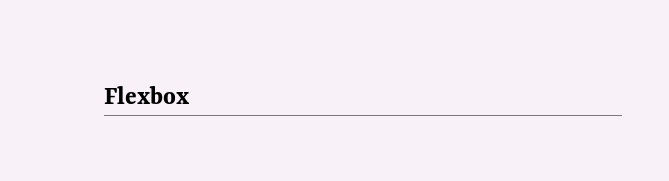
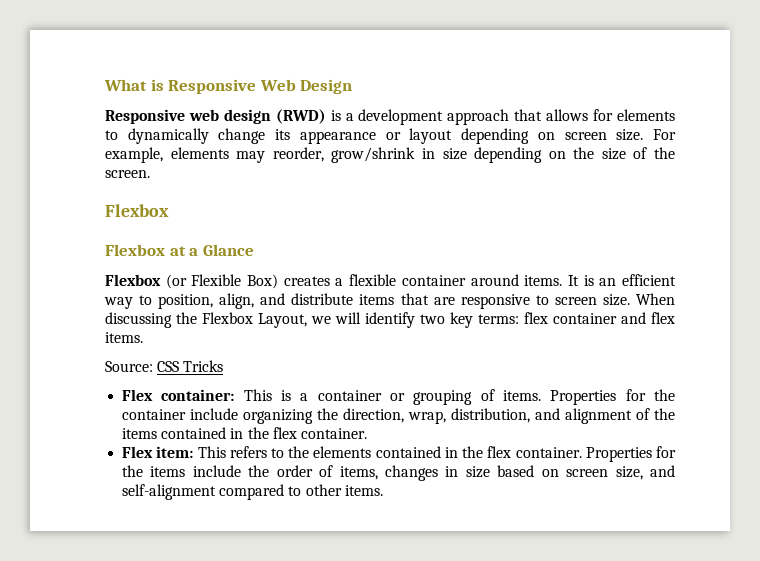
+ What is Responsive Web Design
+ Responsive web design (RWD) is a development approach that allows for elements to dynamically change its appearance or layout depending on screen size. For example, elements may reorder, grow/shrink in size depending on the size of the screen.
  Flexbox
+ Flexbox at a Glance
+ Flexbox (or Flexible Box) creates a flexible container around items. It is an efficient way to position, align, and distribute items that are responsive to screen size. When discussing the Flexbox Layout, we will identify two key terms: flex container and flex items.
+ Source: CSS Tricks
+ Flex container: This is a container or grouping of items. Properties for the container include organizing the direction, wrap, distribution, and alignment of the items contained in the flex container.
+ Flex item: This refers to the elements contained in the flex container. Properties for the items include the order of items, changes in size based on screen size, and self-alignment compared to other items.

